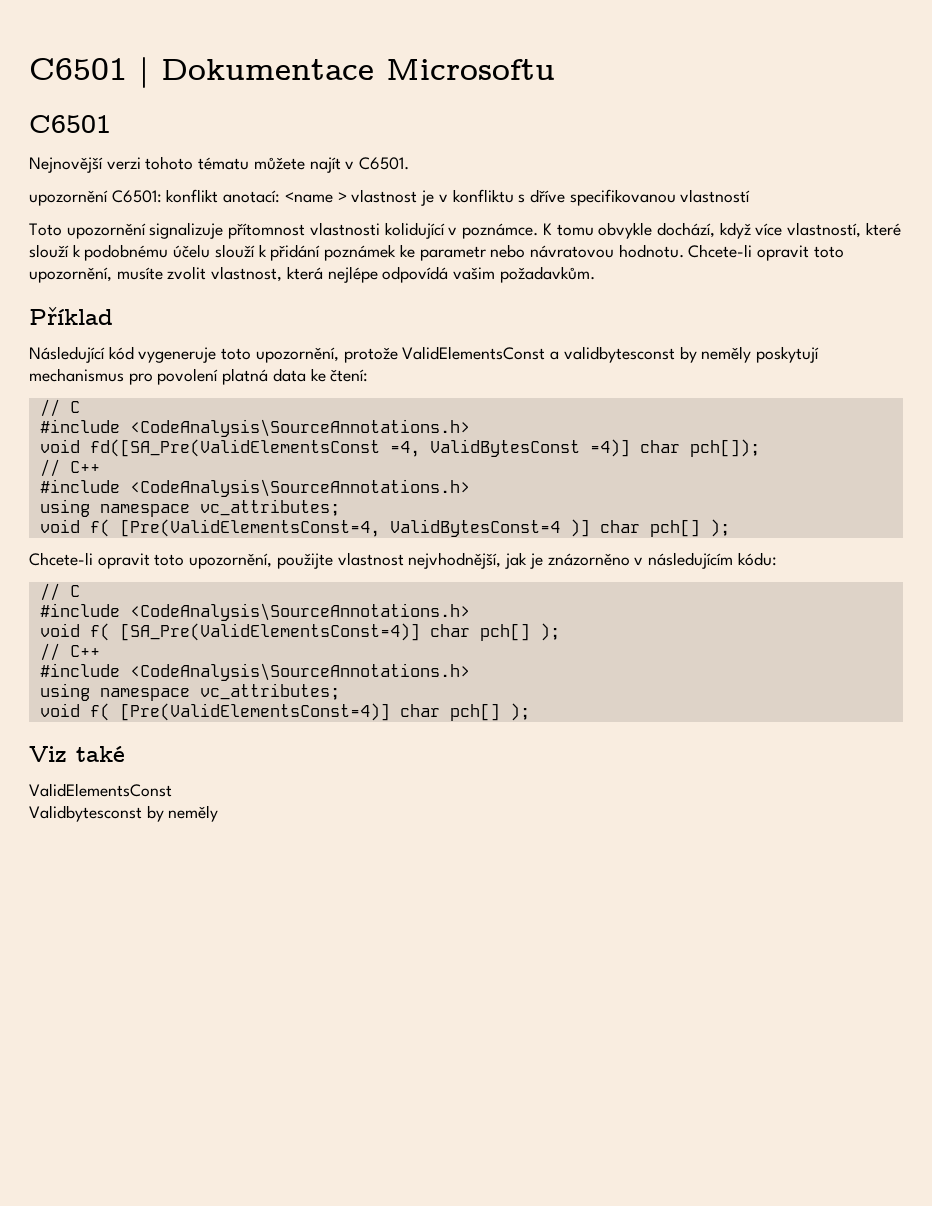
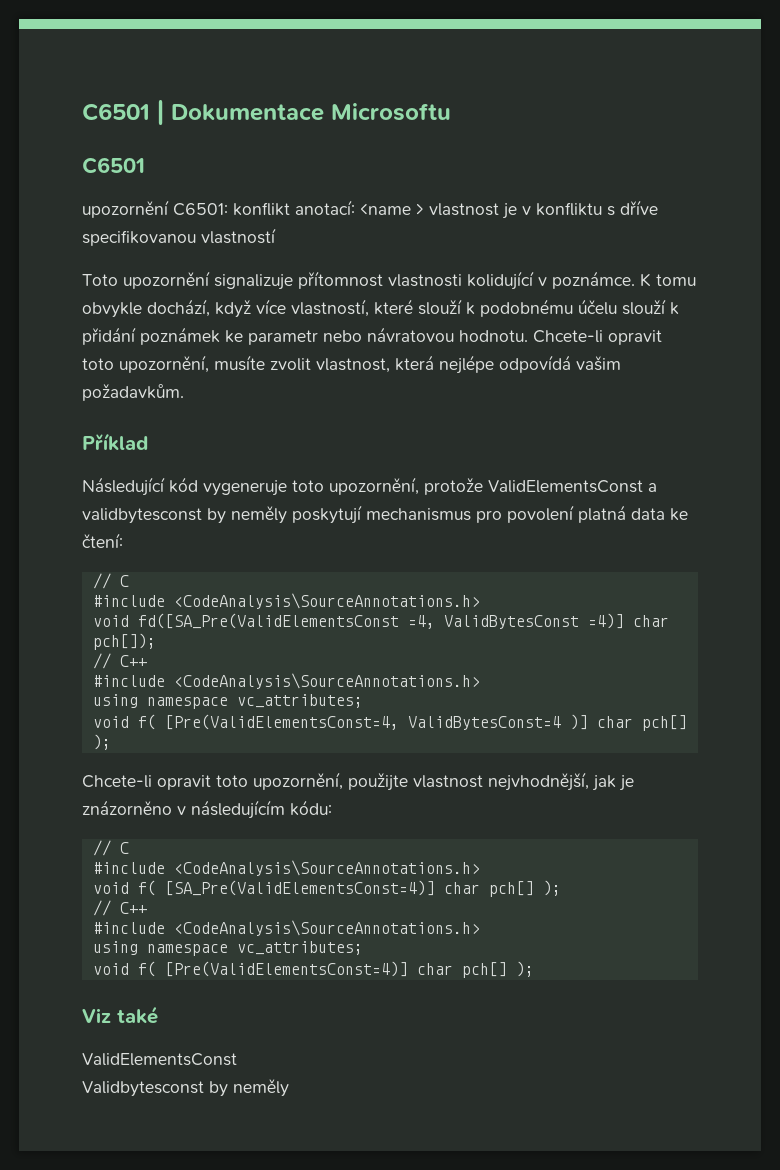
- Nejnovější verzi tohoto tématu můžete najít v C6501.

